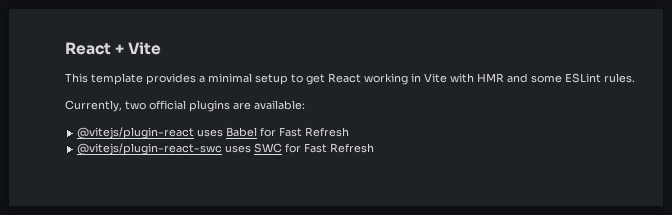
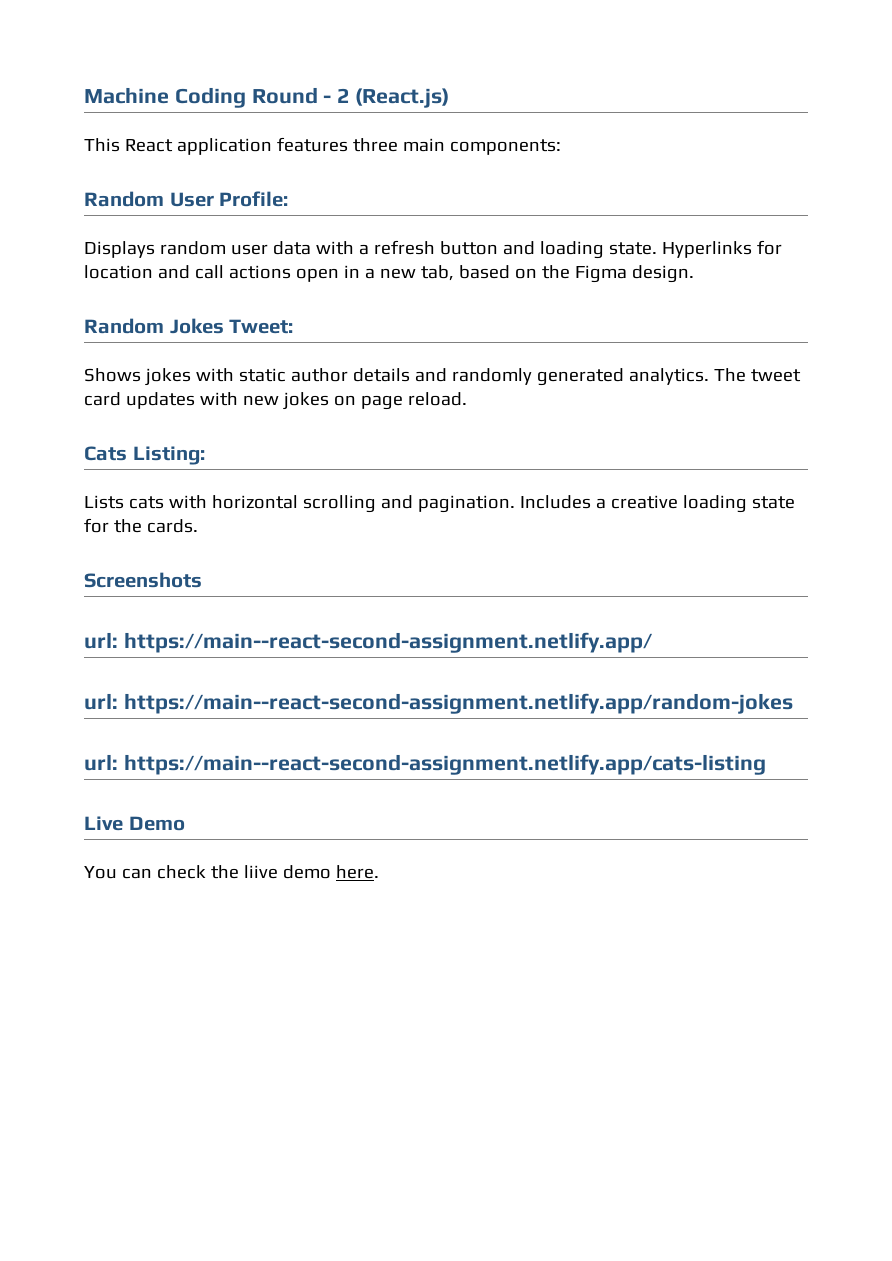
- React + Vite
- This template provides a minimal setup to get React working in Vite with HMR and some ESLint rules.
- Currently, two official plugins are available:
- @vitejs/plugin-react uses Babel for Fast Refresh
- @vitejs/plugin-react-swc uses SWC for Fast Refresh
+ Machine Coding Round - 2 (React.js)
+ This React application features three main components:
+ Random User Profile:
+ Displays random user data with a refresh button and loading state. Hyperlinks for location and call actions open in a new tab, based on the Figma design.
+ Random Jokes Tweet:
+ Shows jokes with static author details and randomly generated analytics. The tweet card updates with new jokes on page reload.
+ Cats Listing:
+ Lists cats with horizontal scrolling and pagination. Includes a creative loading state for the cards.
+ Screenshots
+ url: https://main--react-second-assignment.netlify.app/
+ url: https://main--react-second-assignment.netlify.app/random-jokes
+ url: https://main--react-second-assignment.netlify.app/cats-listing
+ Live Demo
+ You can check the liive demo here.

